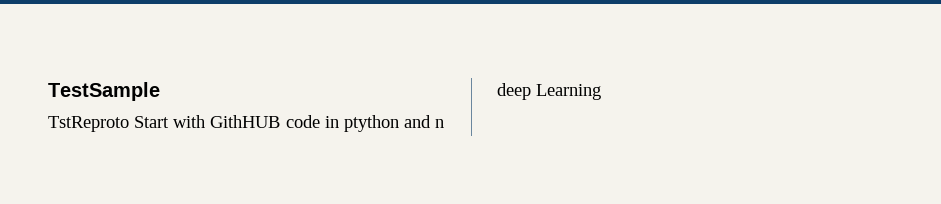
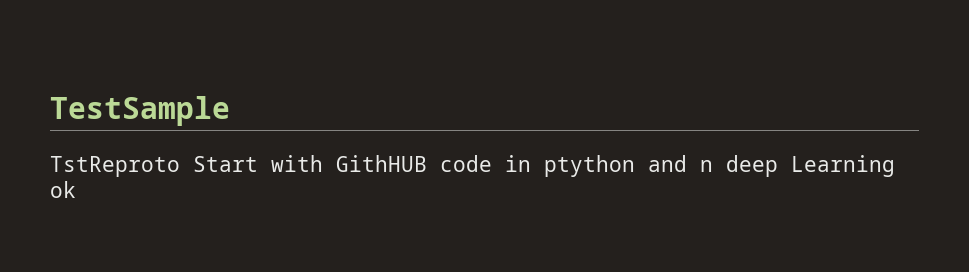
- TstReproto Start with GithHUB code in ptython and n deep Learning
+ TstReproto Start with GithHUB code in ptython and n deep Learning ok

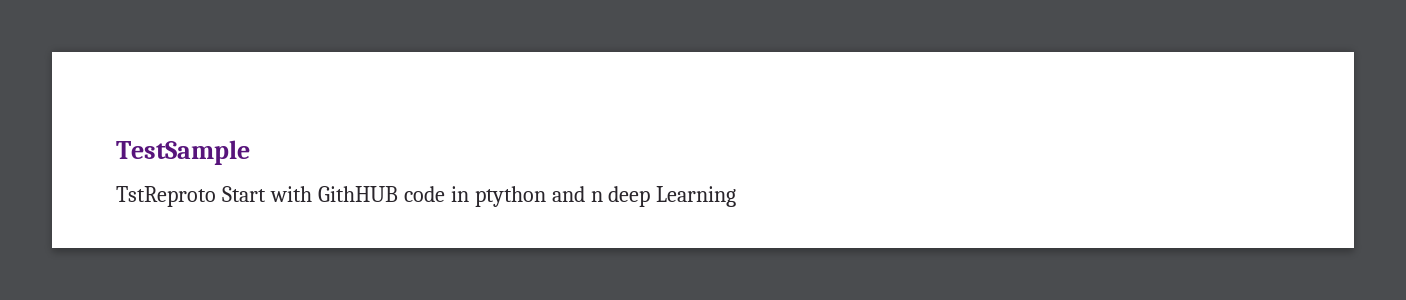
- TstReproto Start with GithHUB code in ptython and n deep Learning ok
+ TstReproto Start with GithHUB code in ptython and n deep Learning

